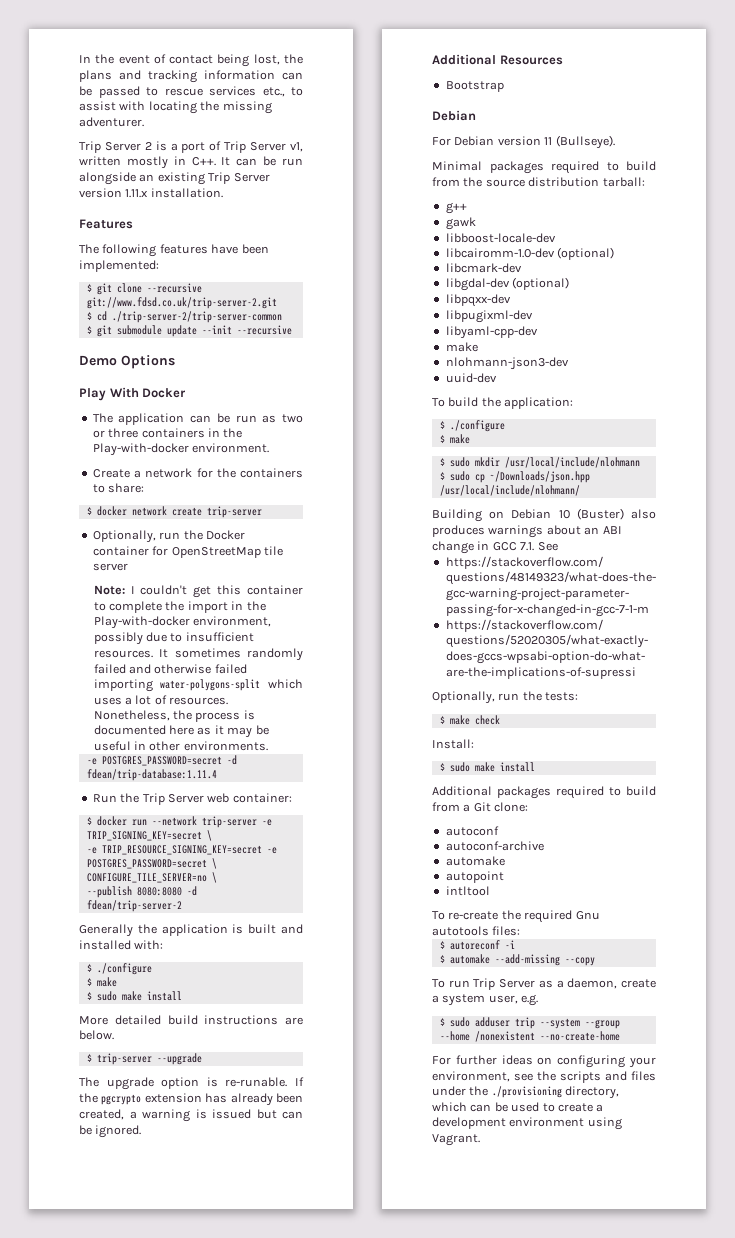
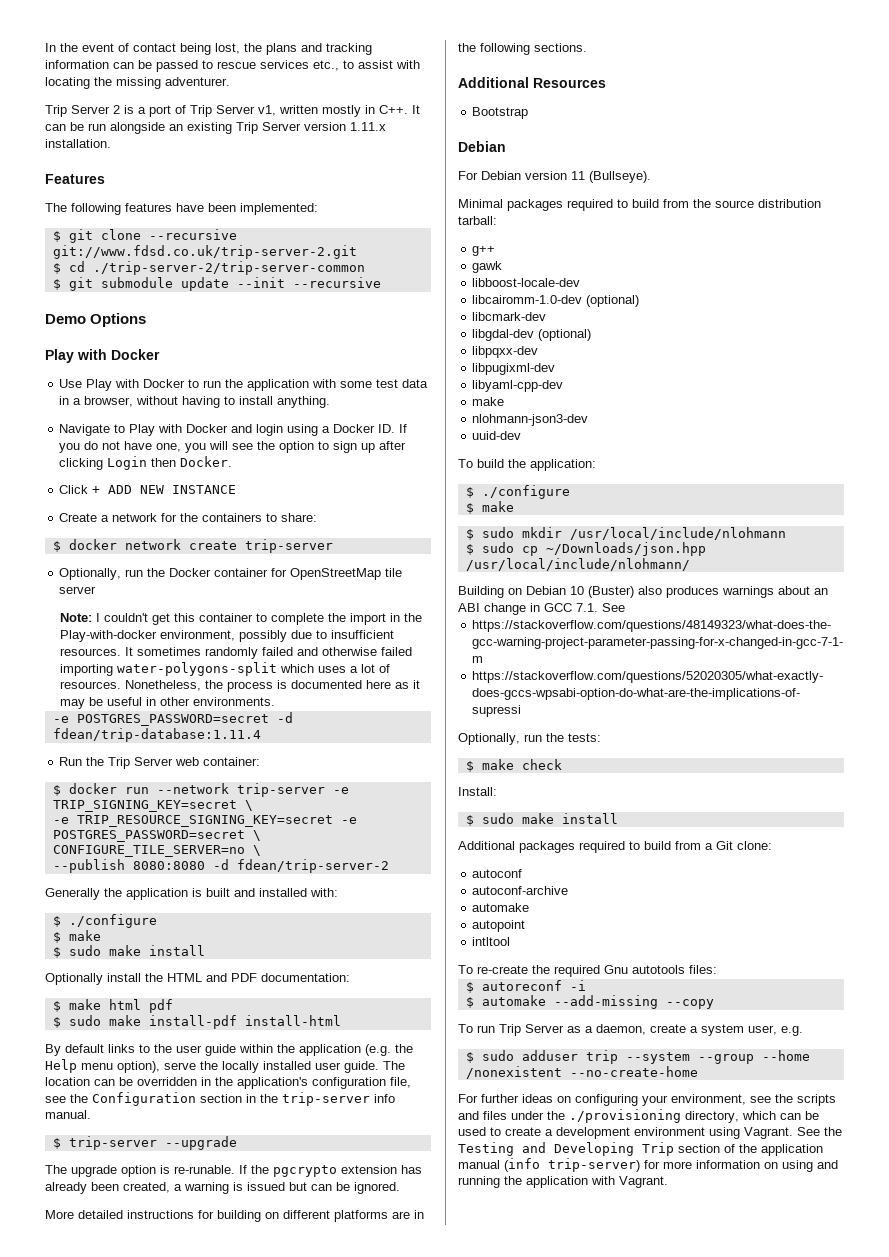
  Demo Options
- Play With Docker
+ Play with Docker
- The application can be run as two or three containers in the Play-with-docker environment.
+ Use Play with Docker to run the application with some test data in a browser, without having to install anything.
+ Navigate to Play with Docker and login using a Docker ID. If you do not have one, you will see the option to sign up after clicking Login then Docker.
+ Click + ADD NEW INSTANCE
- More detailed build instructions are below.
+ Optionally install the HTML and PDF documentation:
+ $ make html pdf
+ $ sudo make install-pdf install-html
+ By default links to the user guide within the application (e.g. the Help menu option), serve the locally installed user guide. The location can be overridden in the application's configuration file, see the Configuration section in the trip-server info manual.
+ More detailed instructions for building on different platforms are in the following sections.
+ See the Testing and Developing Trip section of the application manual (info trip-server) for more information on using and running the application with Vagrant.

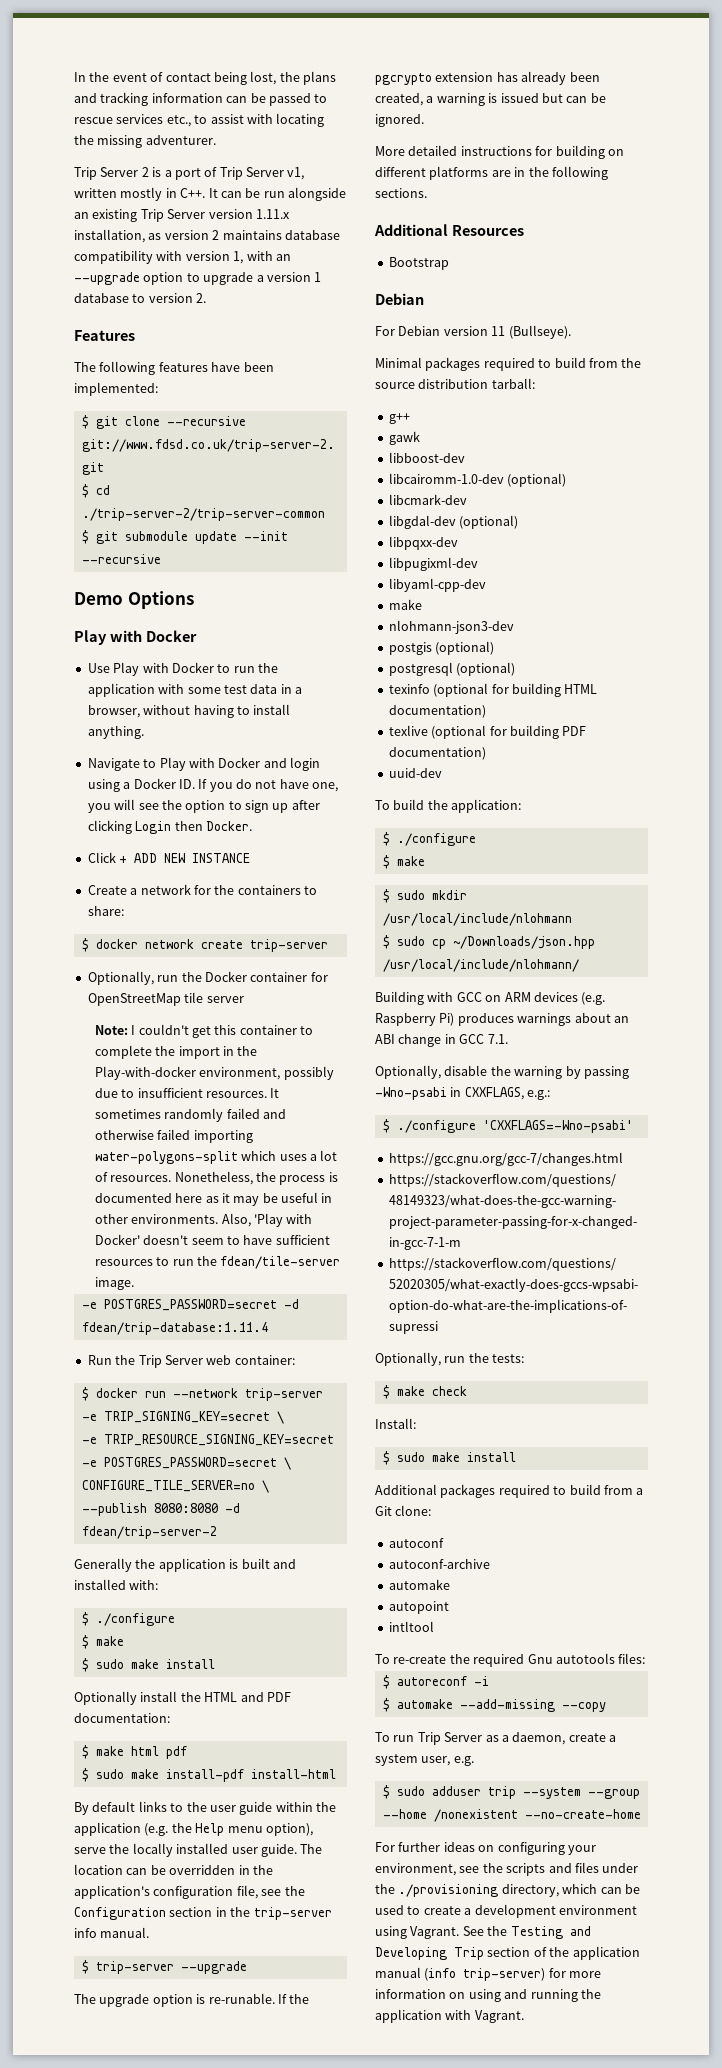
- Trip Server 2 is a port of Trip Server v1, written mostly in C++. It can be run alongside an existing Trip Server version 1.11.x installation.
+ Trip Server 2 is a port of Trip Server v1, written mostly in C++. It can be run alongside an existing Trip Server version 1.11.x installation, as version 2 maintains database compatibility with version 1, with an --upgrade option to upgrade a version 1 database to version 2.
+ Also, 'Play with Docker' doesn't seem to have sufficient resources to run the fdean/tile-server image.
- libboost-locale-dev
+ libboost-dev
+ postgis (optional)
+ postgresql (optional)
+ texinfo (optional for building HTML documentation)
+ texlive (optional for building PDF documentation)
- Building on Debian 10 (Buster) also produces warnings about an ABI change in GCC 7.1. See
+ Building with GCC on ARM devices (e.g. Raspberry Pi) produces warnings about an ABI change in GCC 7.1.
+ Optionally, disable the warning by passing -Wno-psabi in CXXFLAGS, e.g.:
+ $ ./configure 'CXXFLAGS=-Wno-psabi'
+ https://gcc.gnu.org/gcc-7/changes.html

